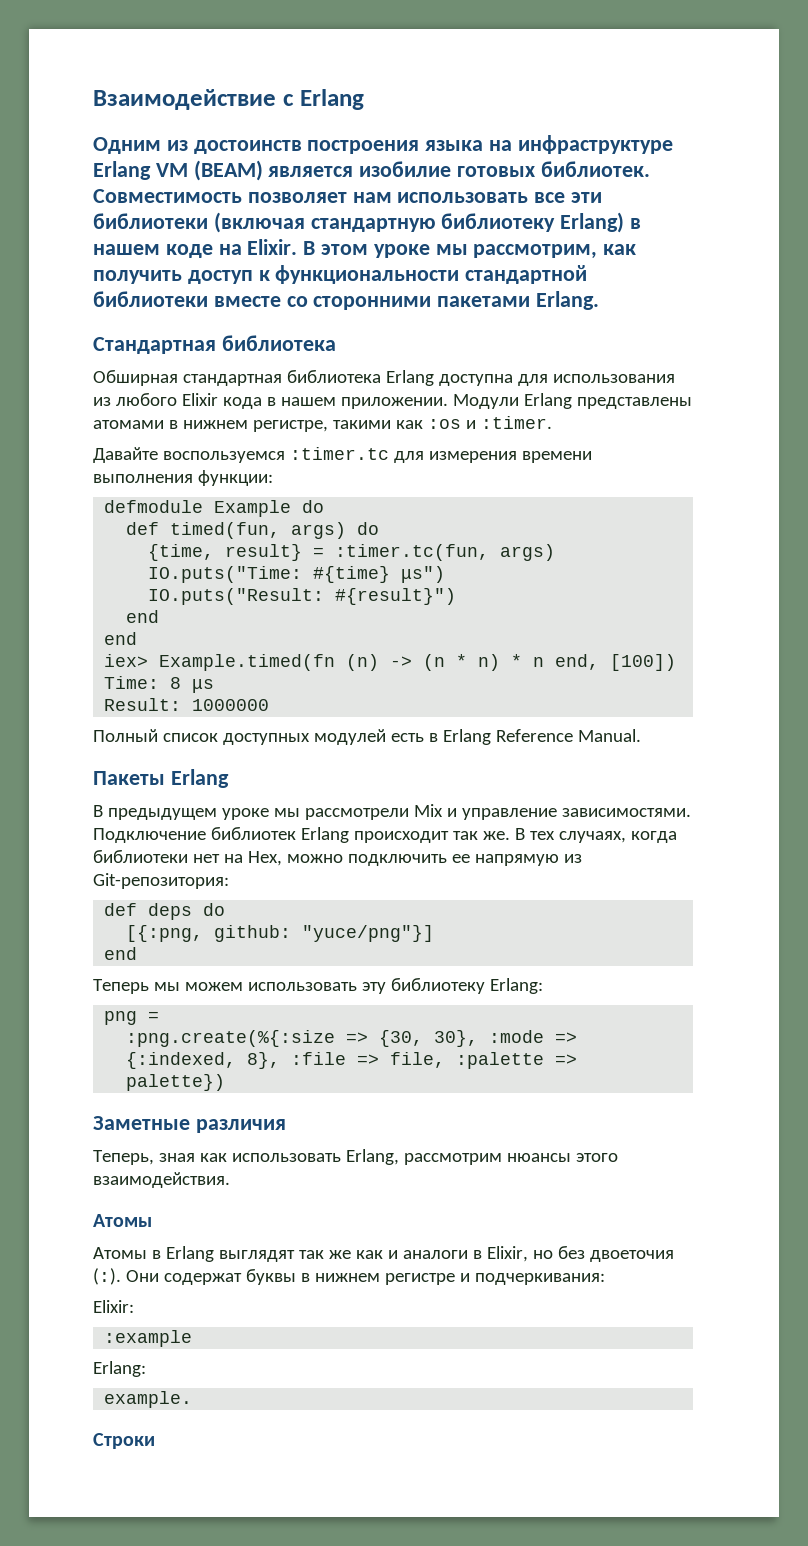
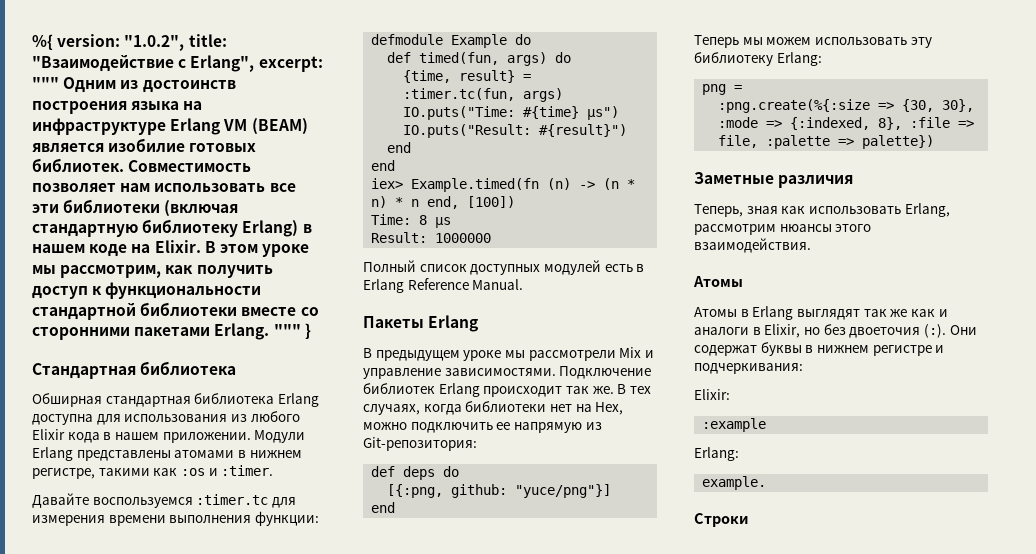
- Взаимодействие с Erlang
- Одним из достоинств построения языка на инфраструктуре Erlang VM (BEAM) является изобилие готовых библиотек.
+ %{ version: "1.0.2", title: "Взаимодействие с Erlang", excerpt: """ Одним из достоинств построения языка на инфраструктуре Erlang VM (BEAM) является изобилие готовых библиотек.
+ """ }

